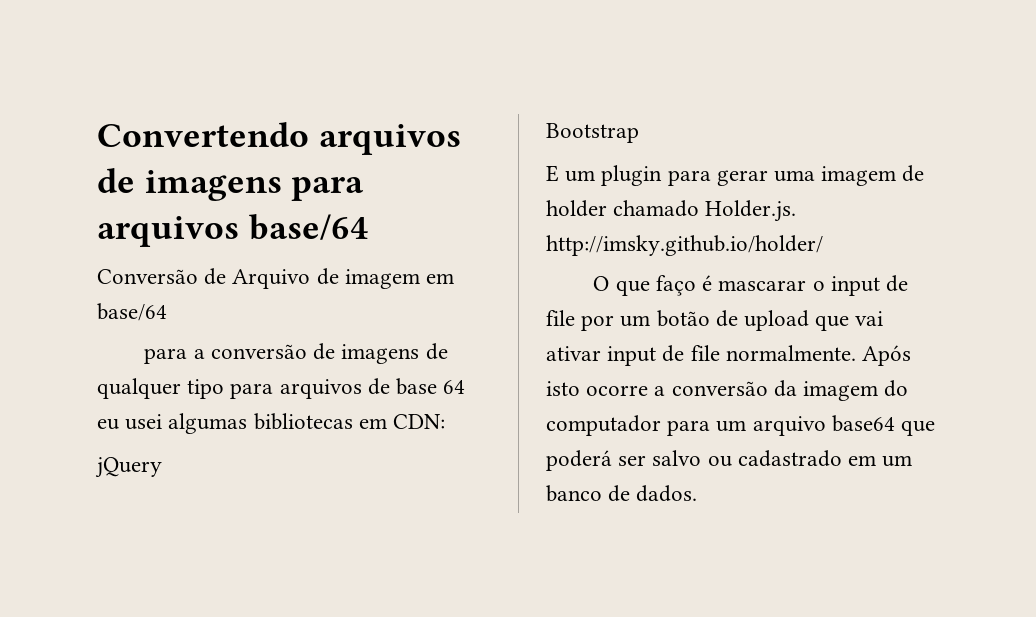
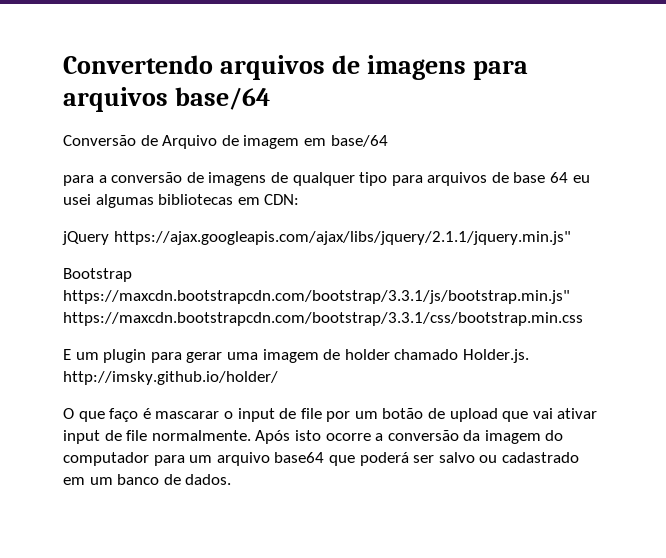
- jQuery
+ jQuery https://ajax.googleapis.com/ajax/libs/jquery/2.1.1/jquery.min.js"
- Bootstrap
+ Bootstrap https://maxcdn.bootstrapcdn.com/bootstrap/3.3.1/js/bootstrap.min.js" https://maxcdn.bootstrapcdn.com/bootstrap/3.3.1/css/bootstrap.min.css

